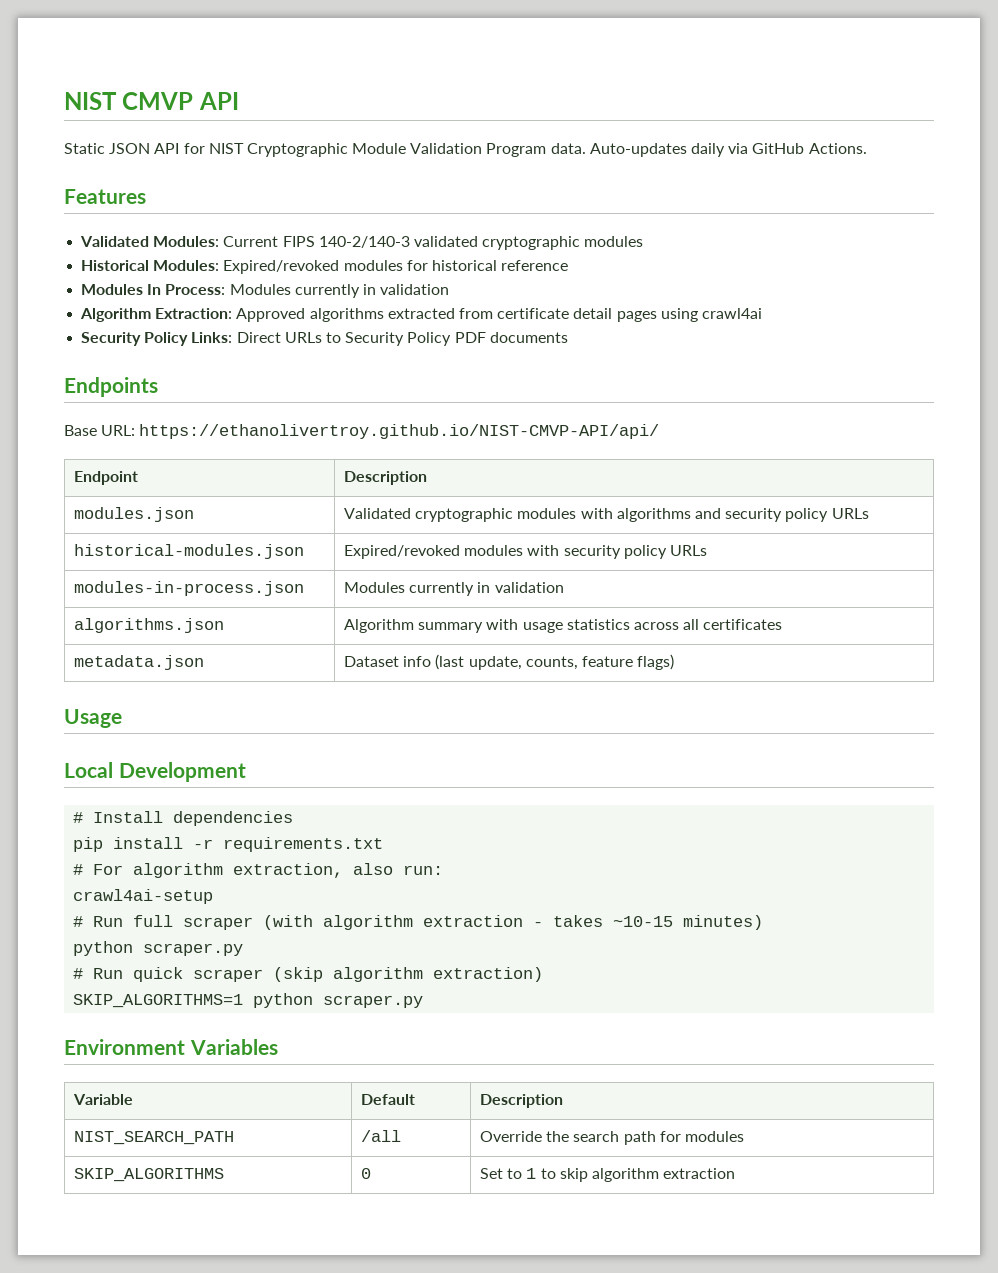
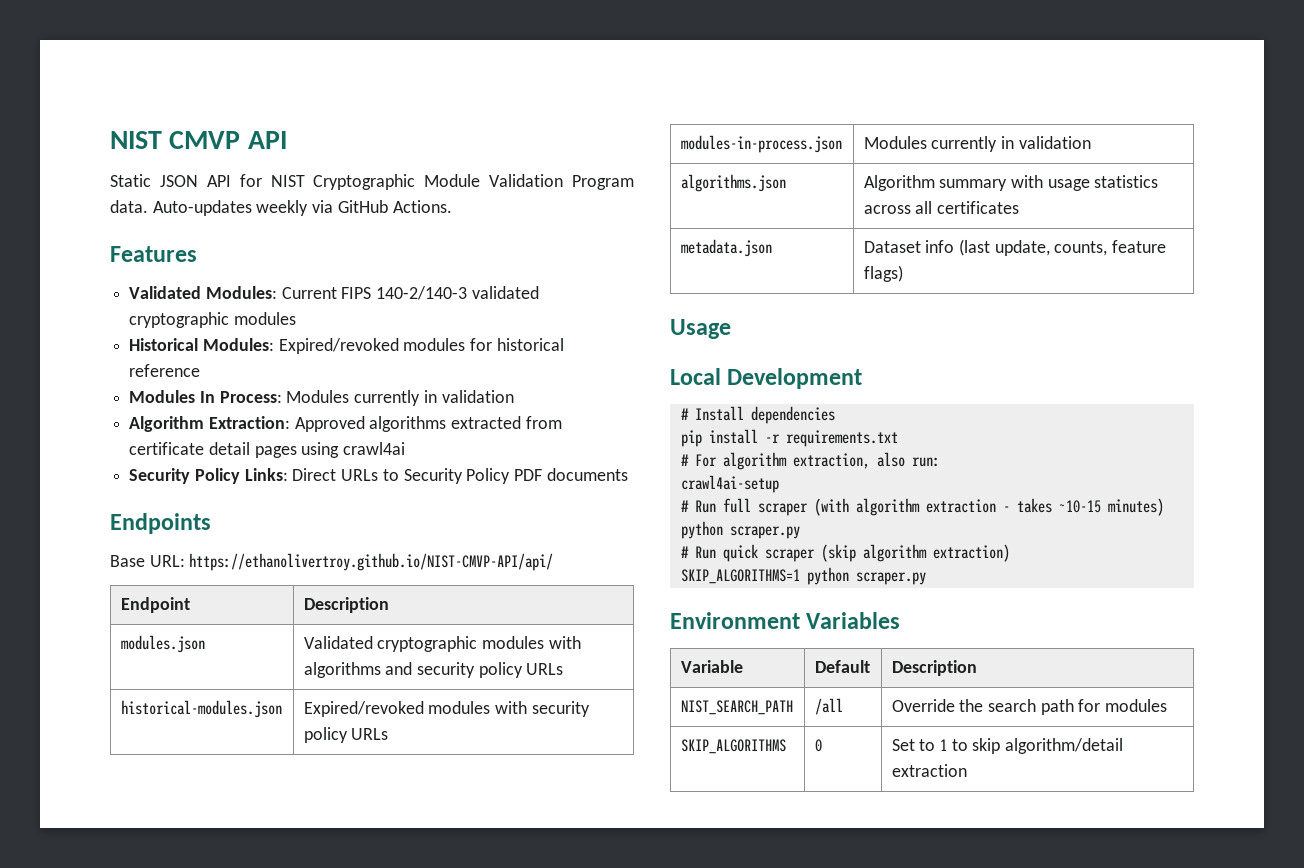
- Auto-updates daily via GitHub Actions.
+ Auto-updates weekly via GitHub Actions.
- SKIP_ALGORITHMS | 0 | Set to 1 to skip algorithm extraction
+ SKIP_ALGORITHMS | 0 | Set to 1 to skip algorithm/detail extraction

